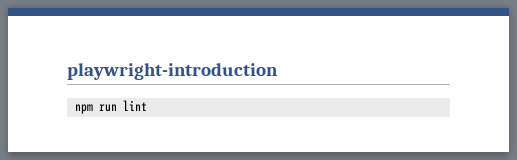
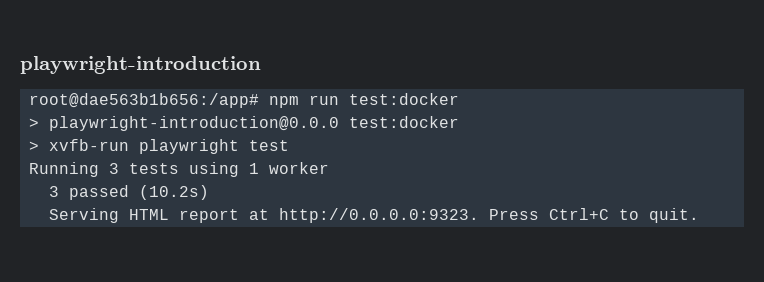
- npm run lint
+ root@dae563b1b656:/app# npm run test:docker
+ > playwright-introduction@0.0.0 test:docker
+ > xvfb-run playwright test
+ Running 3 tests using 1 worker
+ 3 passed (10.2s)
+ Serving HTML report at http://0.0.0.0:9323. Press Ctrl+C to quit.

